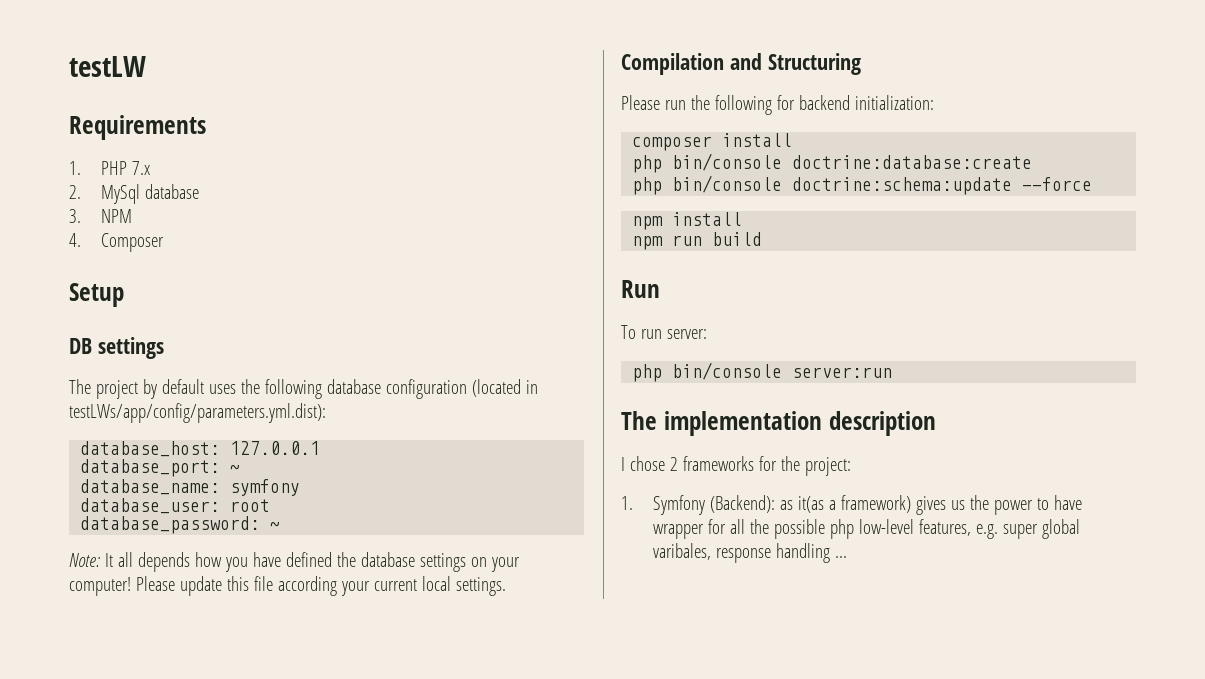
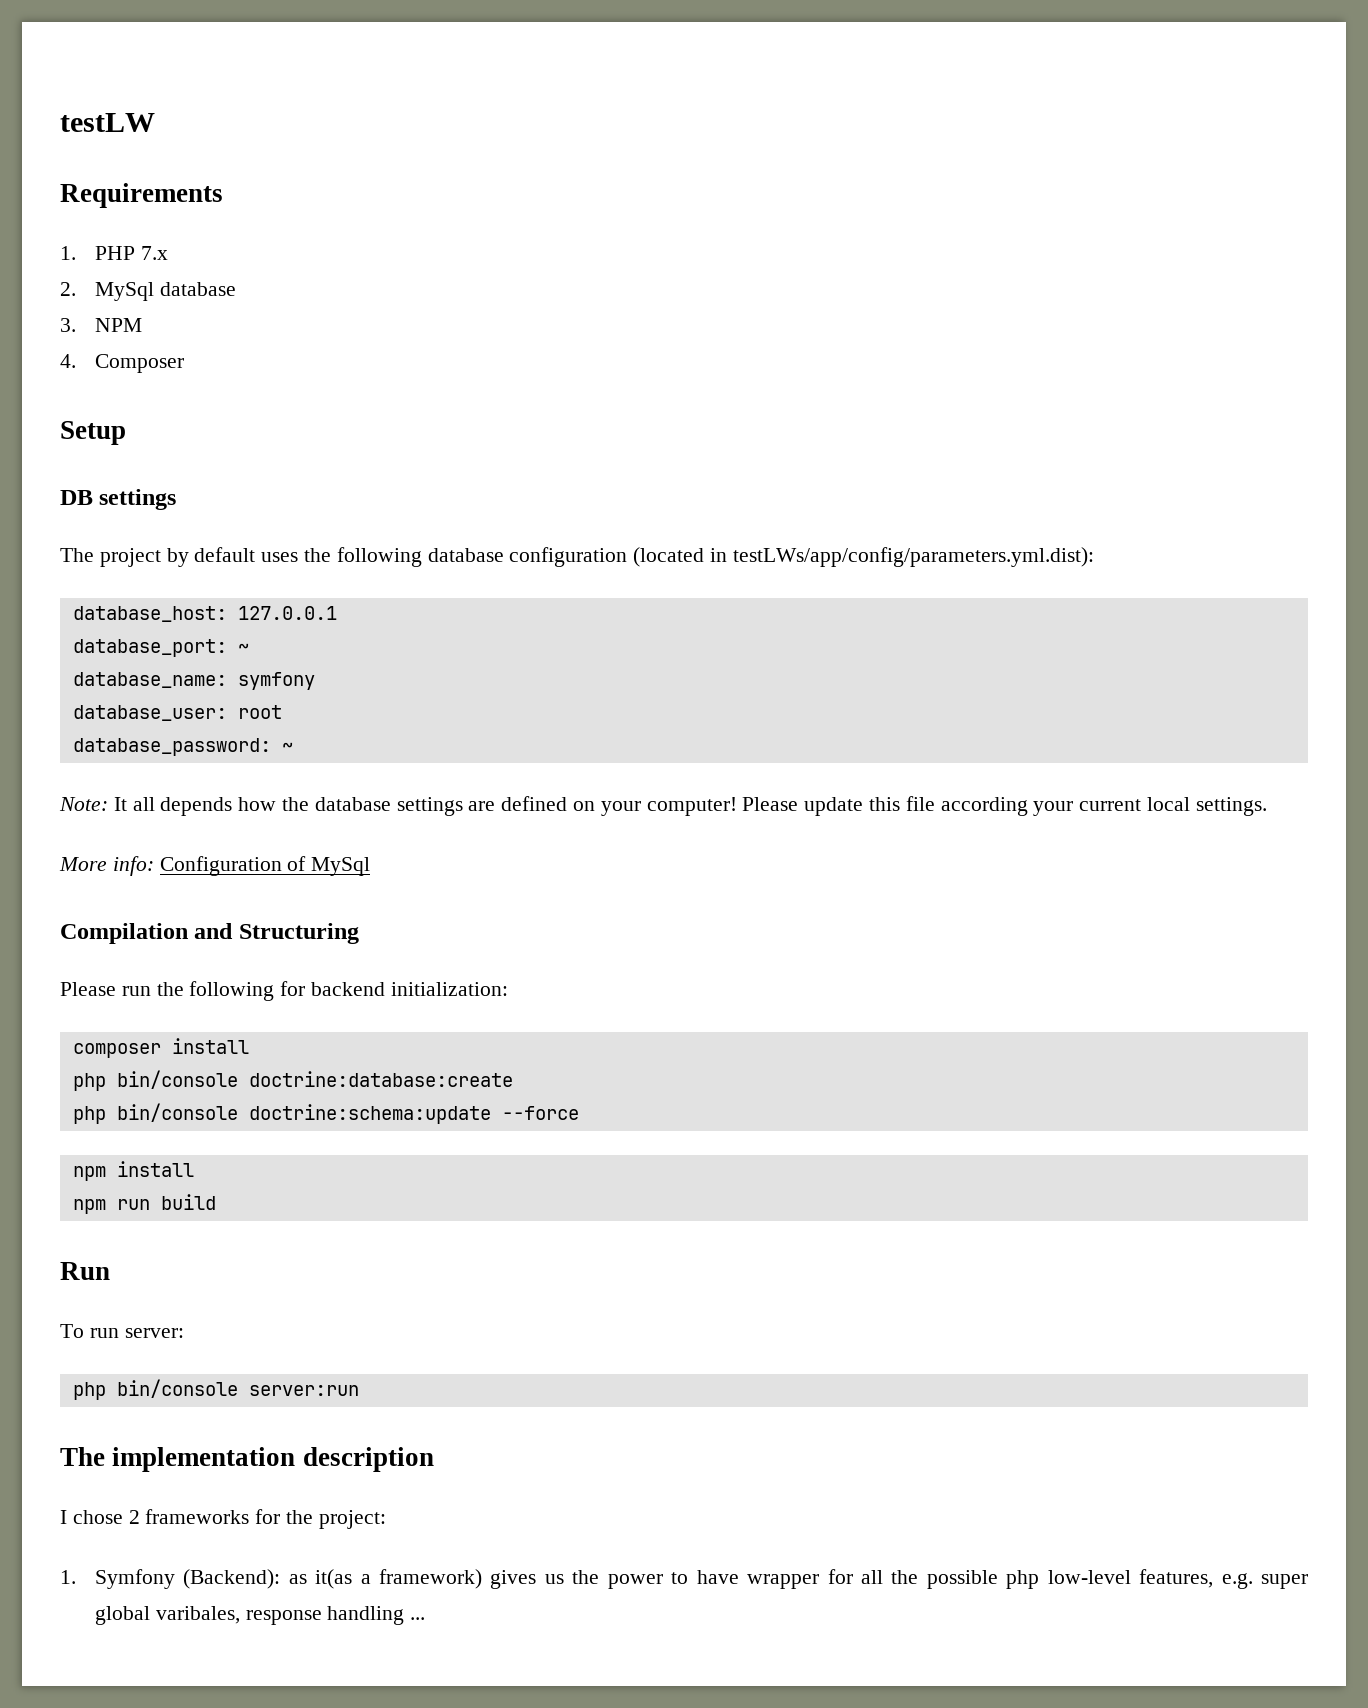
- Note: It all depends how you have defined the database settings on your computer!
+ Note: It all depends how the database settings are defined on your computer!
+ More info: Configuration of MySql

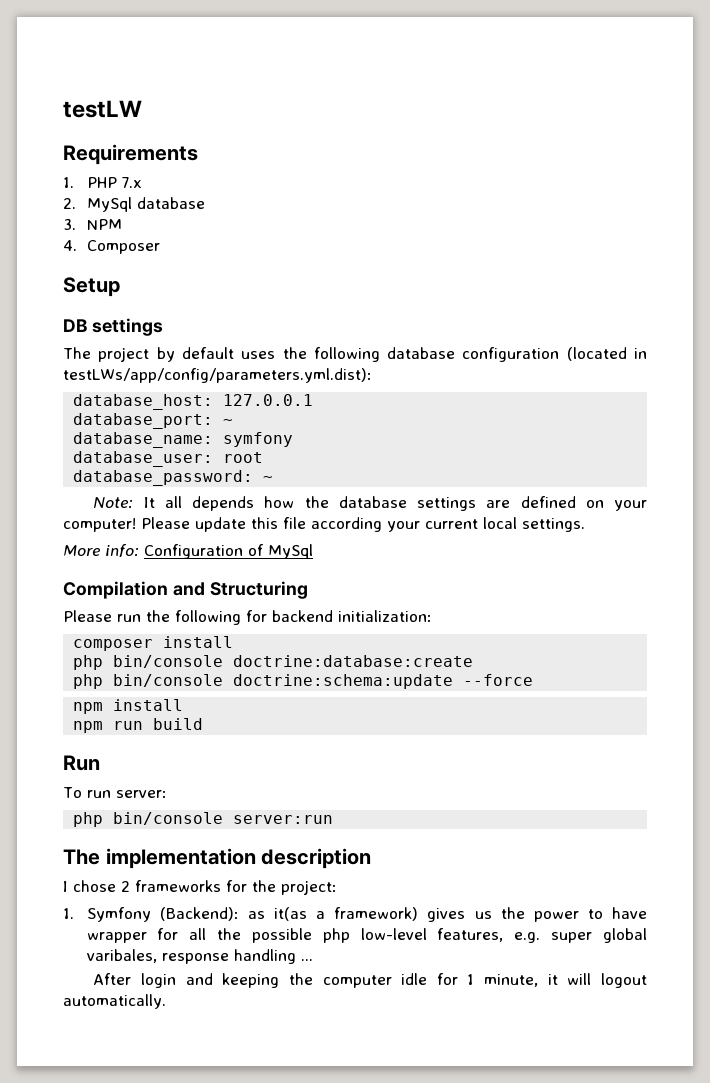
+ After login and keeping the computer idle for 1 minute, it will logout automatically.

